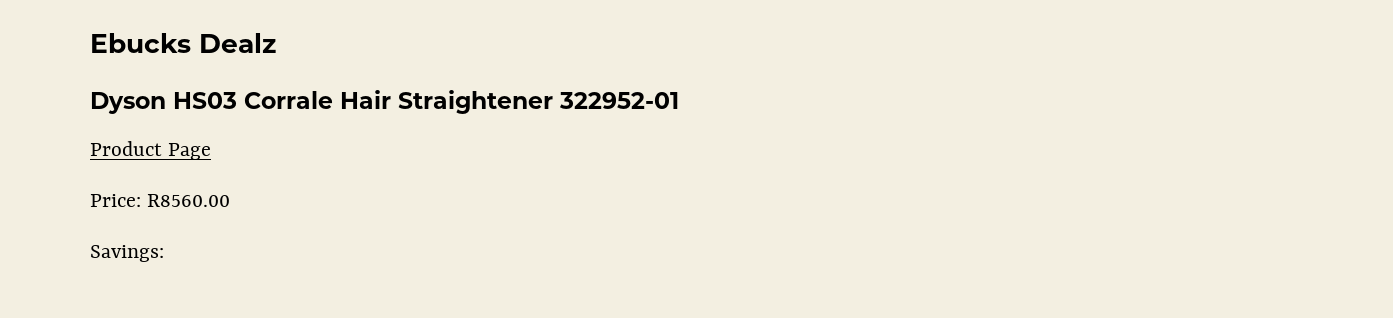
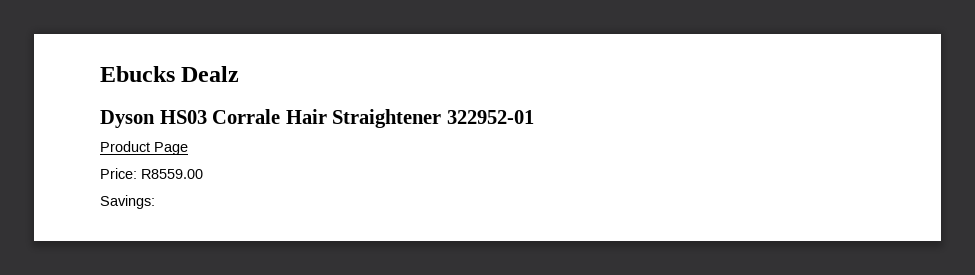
- Price: R8560.00
+ Price: R8559.00

